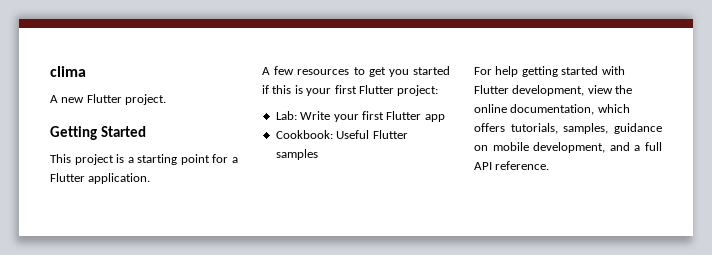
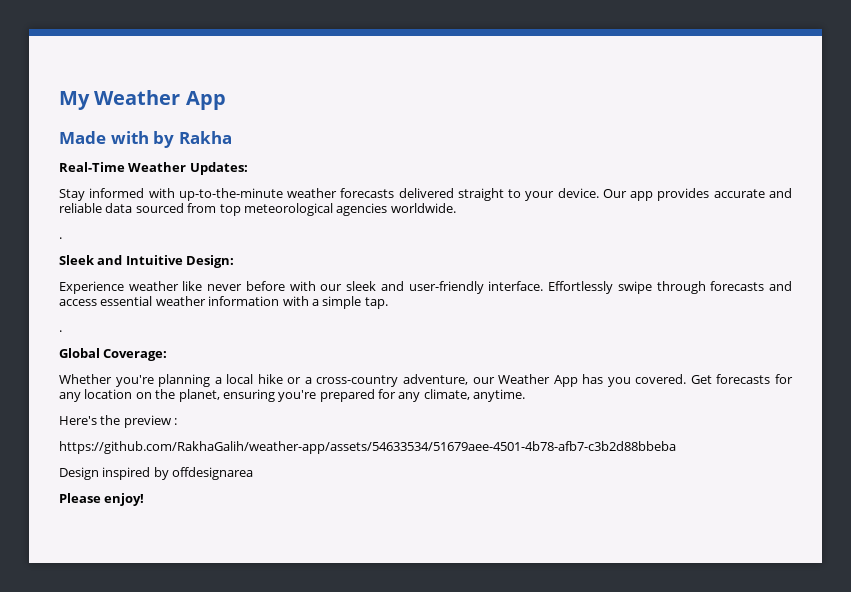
- clima
- A new Flutter project.
- Getting Started
- This project is a starting point for a Flutter application.
- A few resources to get you started if this is your first Flutter project:
- Lab: Write your first Flutter app
- Cookbook: Useful Flutter samples
- For help getting started with Flutter development, view the online documentation, which offers tutorials, samples, guidance on mobile development, and a full API reference.
+ My Weather App
+ Made with by Rakha
+ Real-Time Weather Updates:
+ Stay informed with up-to-the-minute weather forecasts delivered straight to your device. Our app provides accurate and reliable data sourced from top meteorological agencies worldwide.
+ .
+ Sleek and Intuitive Design:
+ Experience weather like never before with our sleek and user-friendly interface. Effortlessly swipe through forecasts and access essential weather information with a simple tap.
+ .
+ Global Coverage:
+ Whether you're planning a local hike or a cross-country adventure, our Weather App has you covered. Get forecasts for any location on the planet, ensuring you're prepared for any climate, anytime.
+ Here's the preview :
+ https://github.com/RakhaGalih/weather-app/assets/54633534/51679aee-4501-4b78-afb7-c3b2d88bbeba
+ Design inspired by offdesignarea
+ Please enjoy!

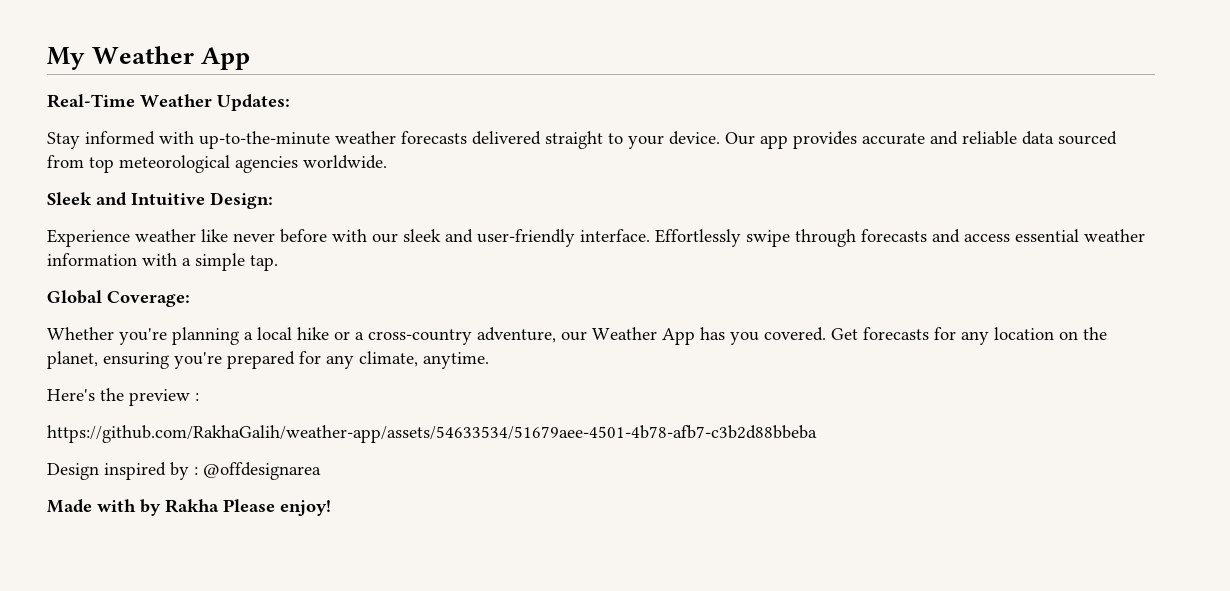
- Made with by Rakha
  Our app provides accurate and reliable data sourced from top meteorological agencies worldwide.
- .
  Effortlessly swipe through forecasts and access essential weather information with a simple tap.
- .
- Design inspired by offdesignarea
- Please enjoy!
+ Design inspired by : @offdesignarea
+ Made with by Rakha Please enjoy!

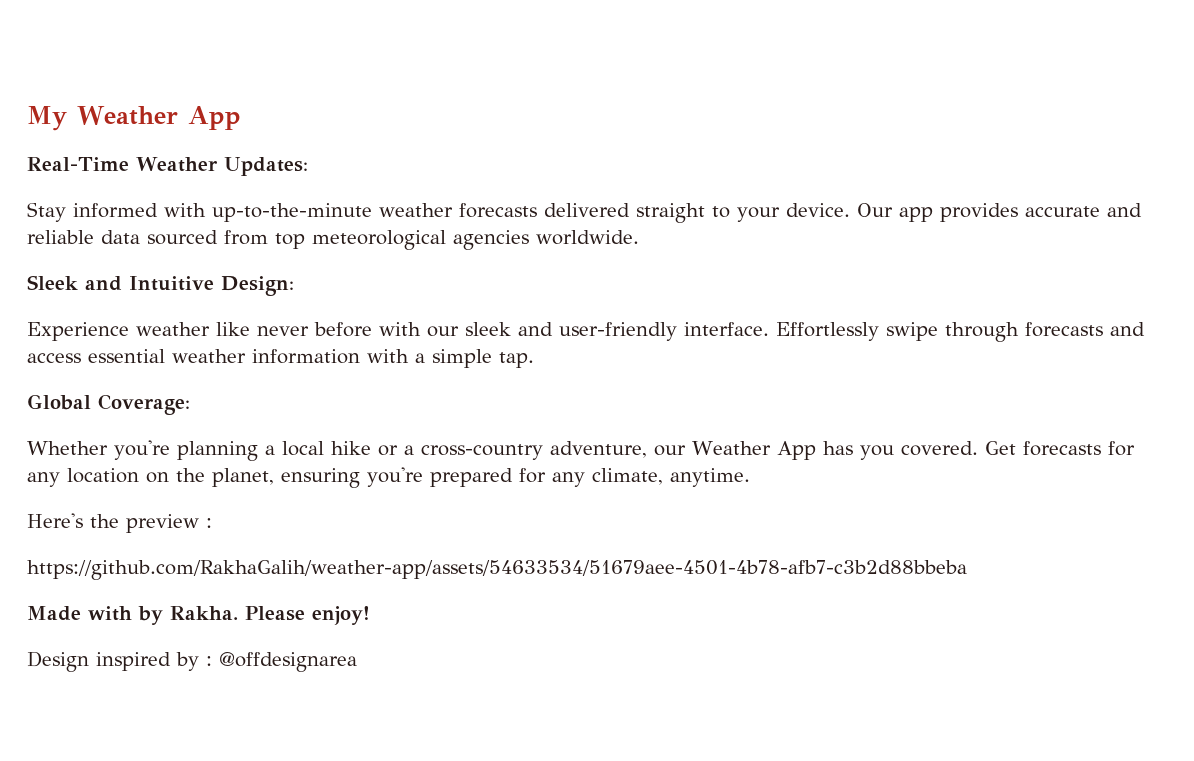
+ Made with by Rakha. Please enjoy!
- Made with by Rakha Please enjoy!

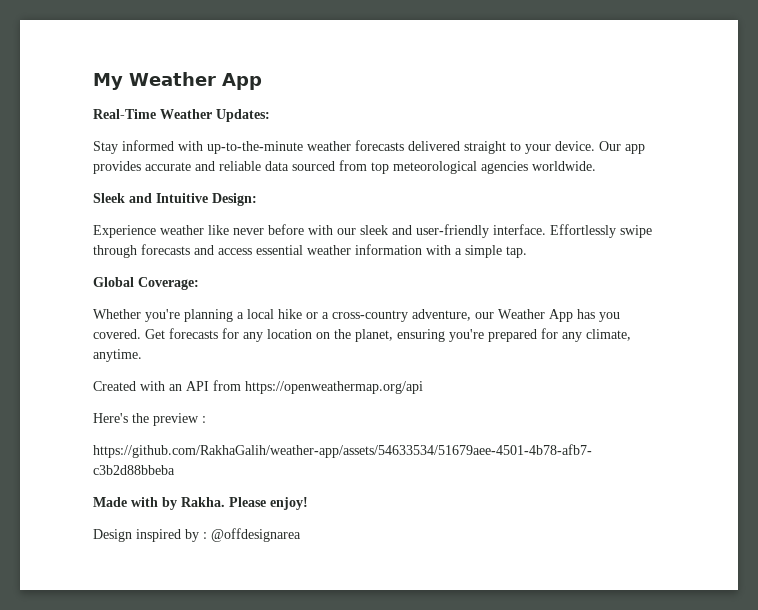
+ Created with an API from https://openweathermap.org/api

